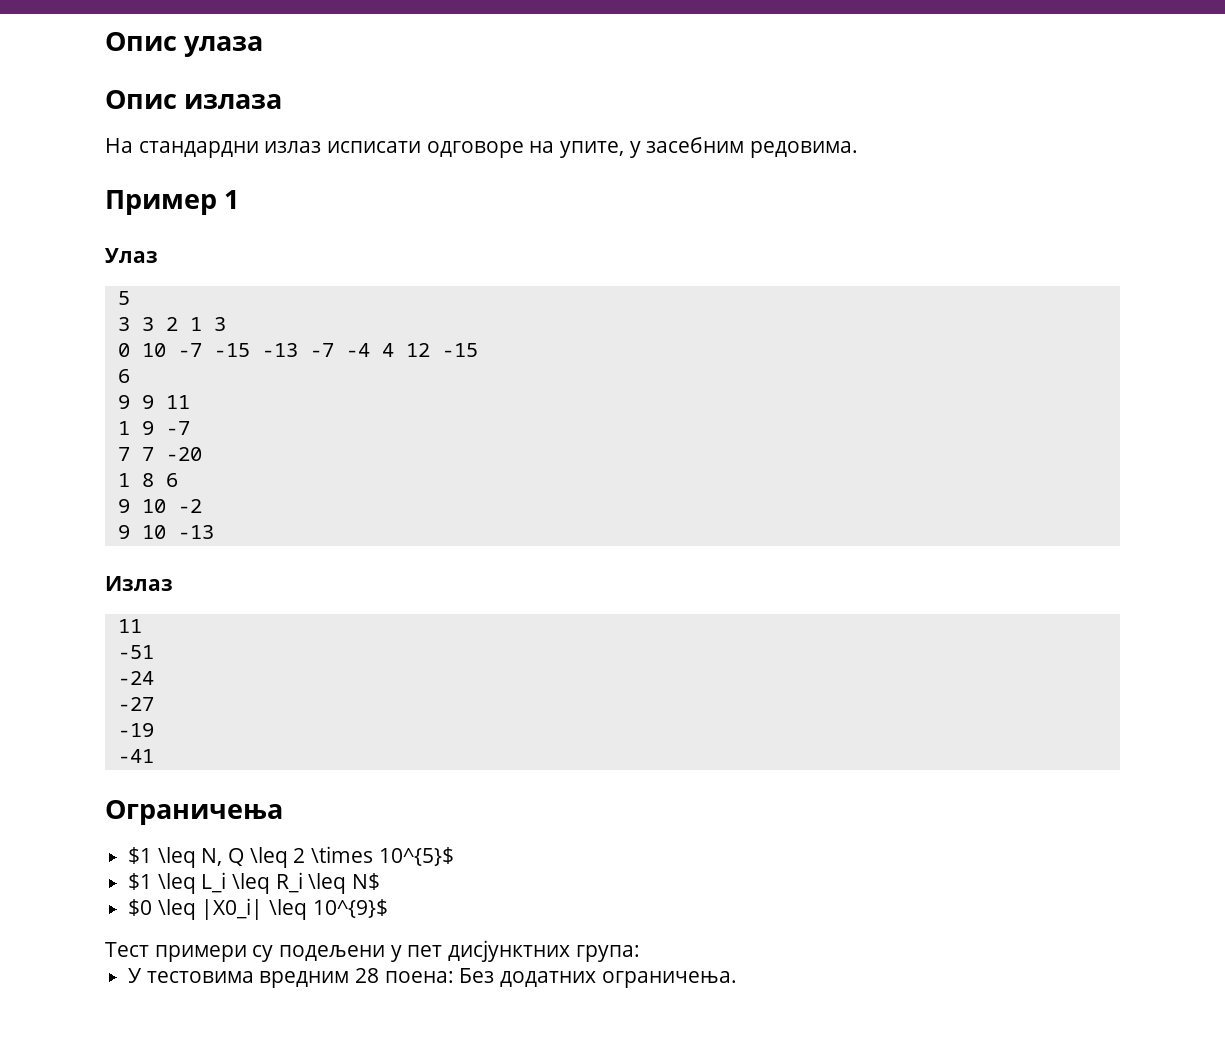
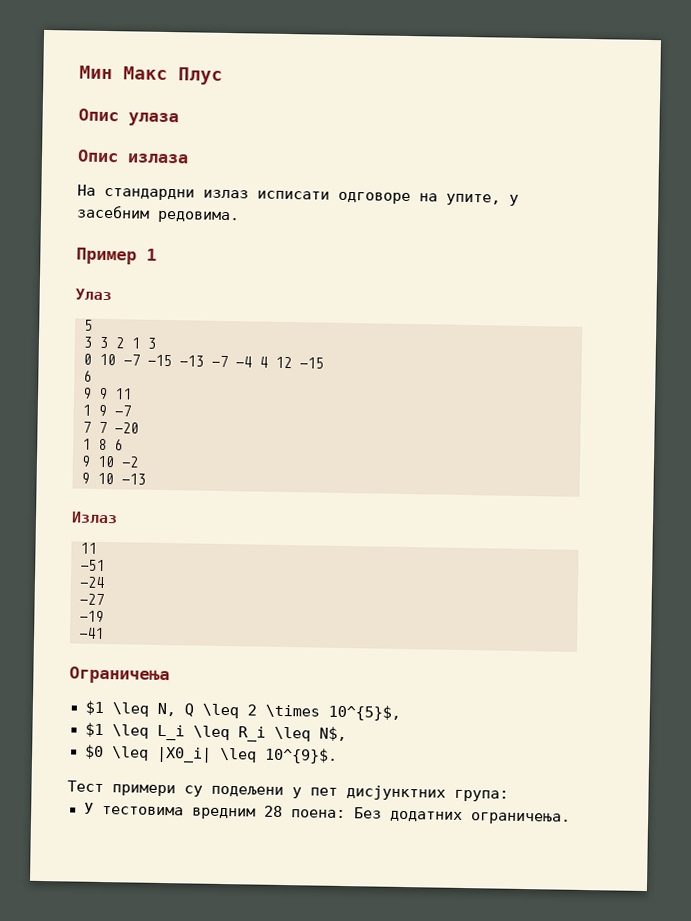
+ Мин Макс Плус
- $1 \leq N, Q \leq 2 \times 10^{5}$
+ $1 \leq N, Q \leq 2 \times 10^{5}$,
- $1 \leq L_i \leq R_i \leq N$
+ $1 \leq L_i \leq R_i \leq N$,
- $0 \leq |X0_i| \leq 10^{9}$
+ $0 \leq |X0_i| \leq 10^{9}$.

